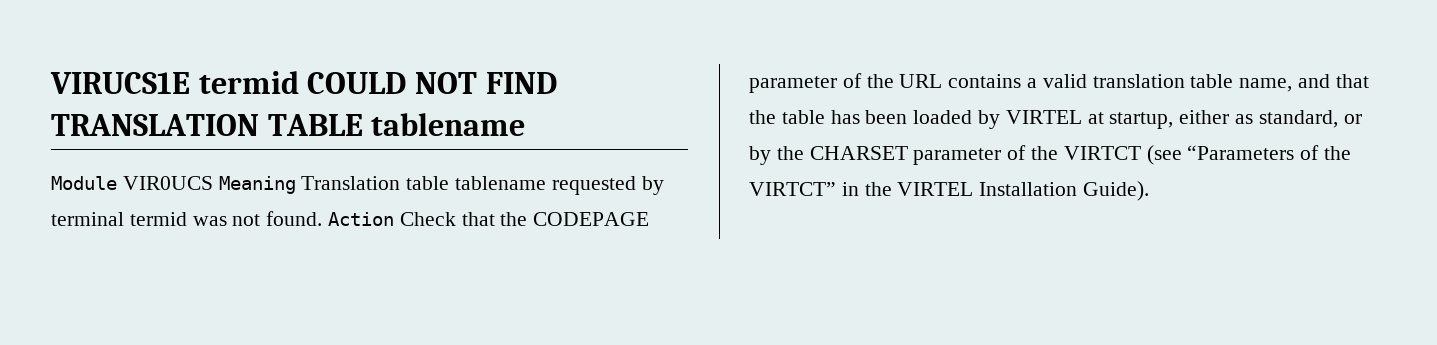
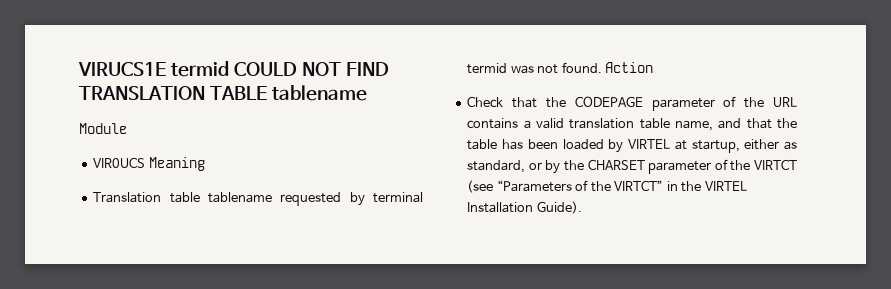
- Module VIR0UCS Meaning Translation table tablename requested by terminal termid was not found.
+ Module
+ VIR0UCS Meaning
+ Translation table tablename requested by terminal termid was not found.
- Action Check that the CODEPAGE parameter of the URL contains a valid translation table name, and that the table has been loaded by VIRTEL at startup, either as standard, or by the CHARSET parameter of the VIRTCT (see “Parameters of the VIRTCT” in the VIRTEL Installation Guide).
+ Action
+ Check that the CODEPAGE parameter of the URL contains a valid translation table name, and that the table has been loaded by VIRTEL at startup, either as standard, or by the CHARSET parameter of the VIRTCT (see “Parameters of the VIRTCT” in the VIRTEL Installation Guide).

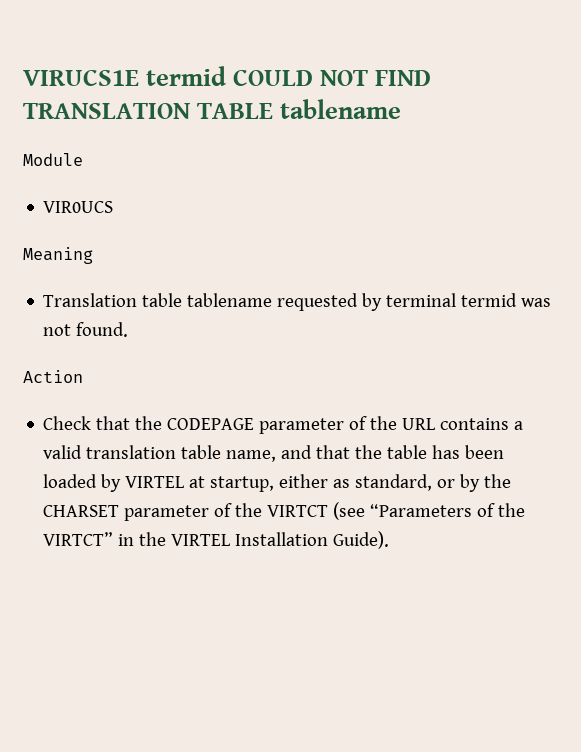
- VIR0UCS Meaning
+ VIR0UCS
+ Meaning
- Translation table tablename requested by terminal termid was not found. Action
+ Translation table tablename requested by terminal termid was not found.
+ Action

